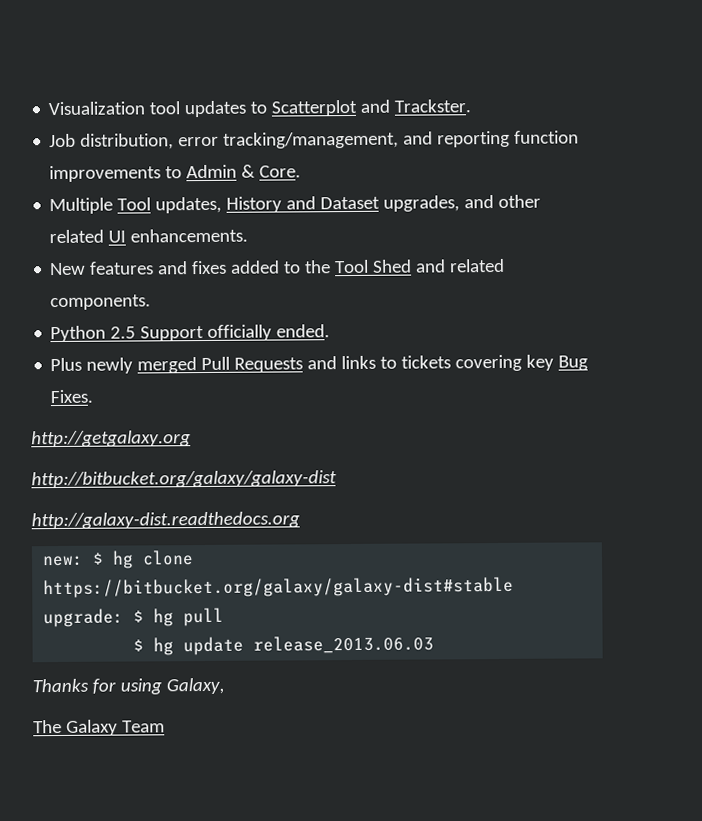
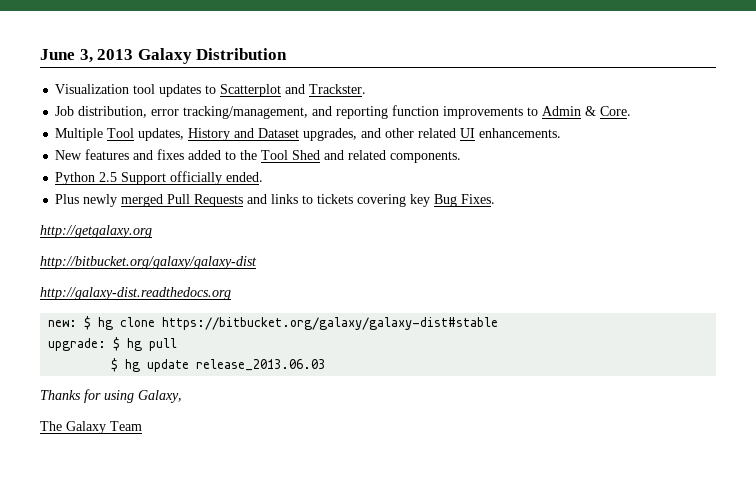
+ June 3, 2013 Galaxy Distribution

